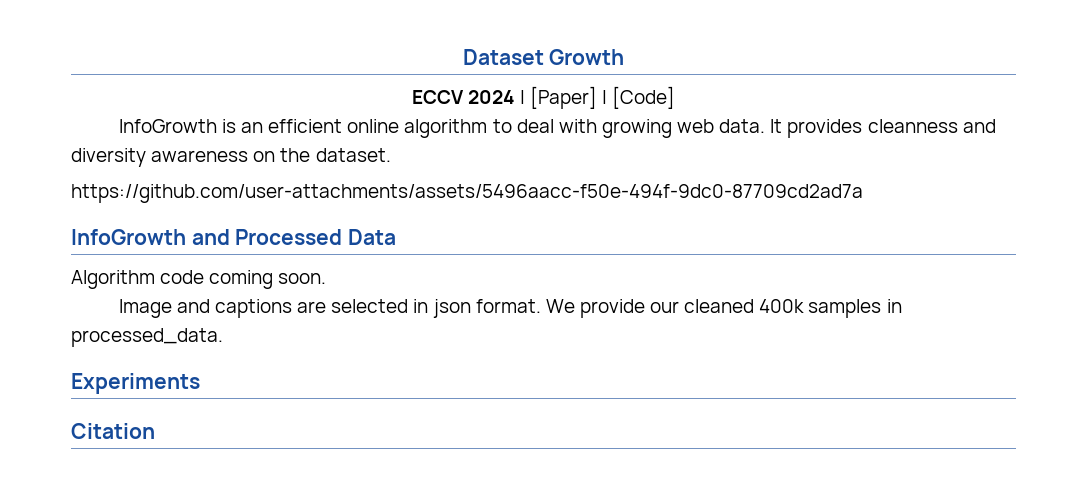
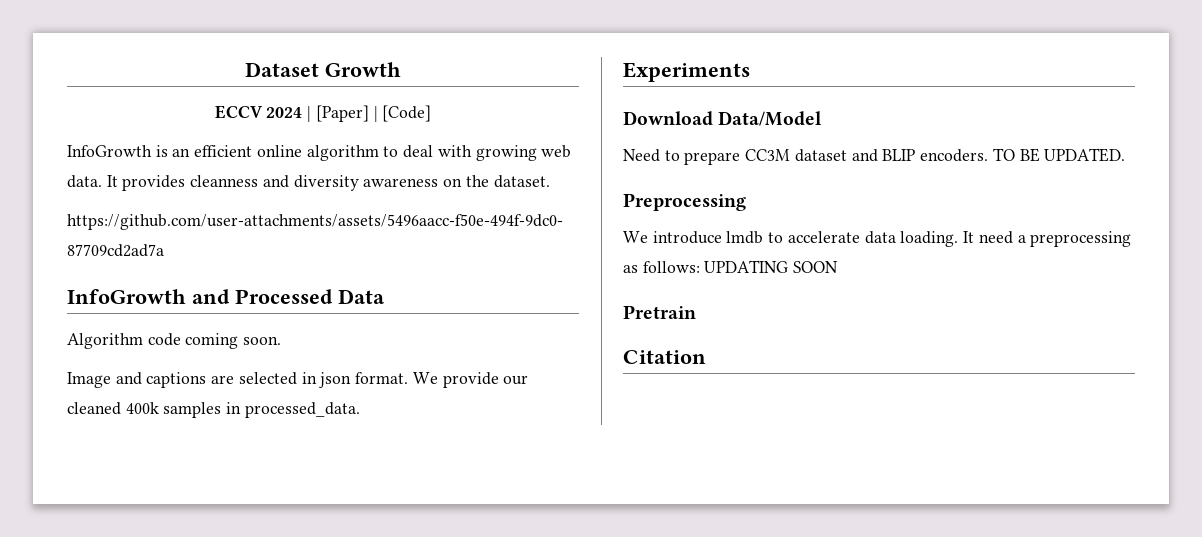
+ Download Data/Model
+ Need to prepare CC3M dataset and BLIP encoders. TO BE UPDATED.
+ Preprocessing
+ We introduce lmdb to accelerate data loading. It need a preprocessing as follows: UPDATING SOON
+ Pretrain

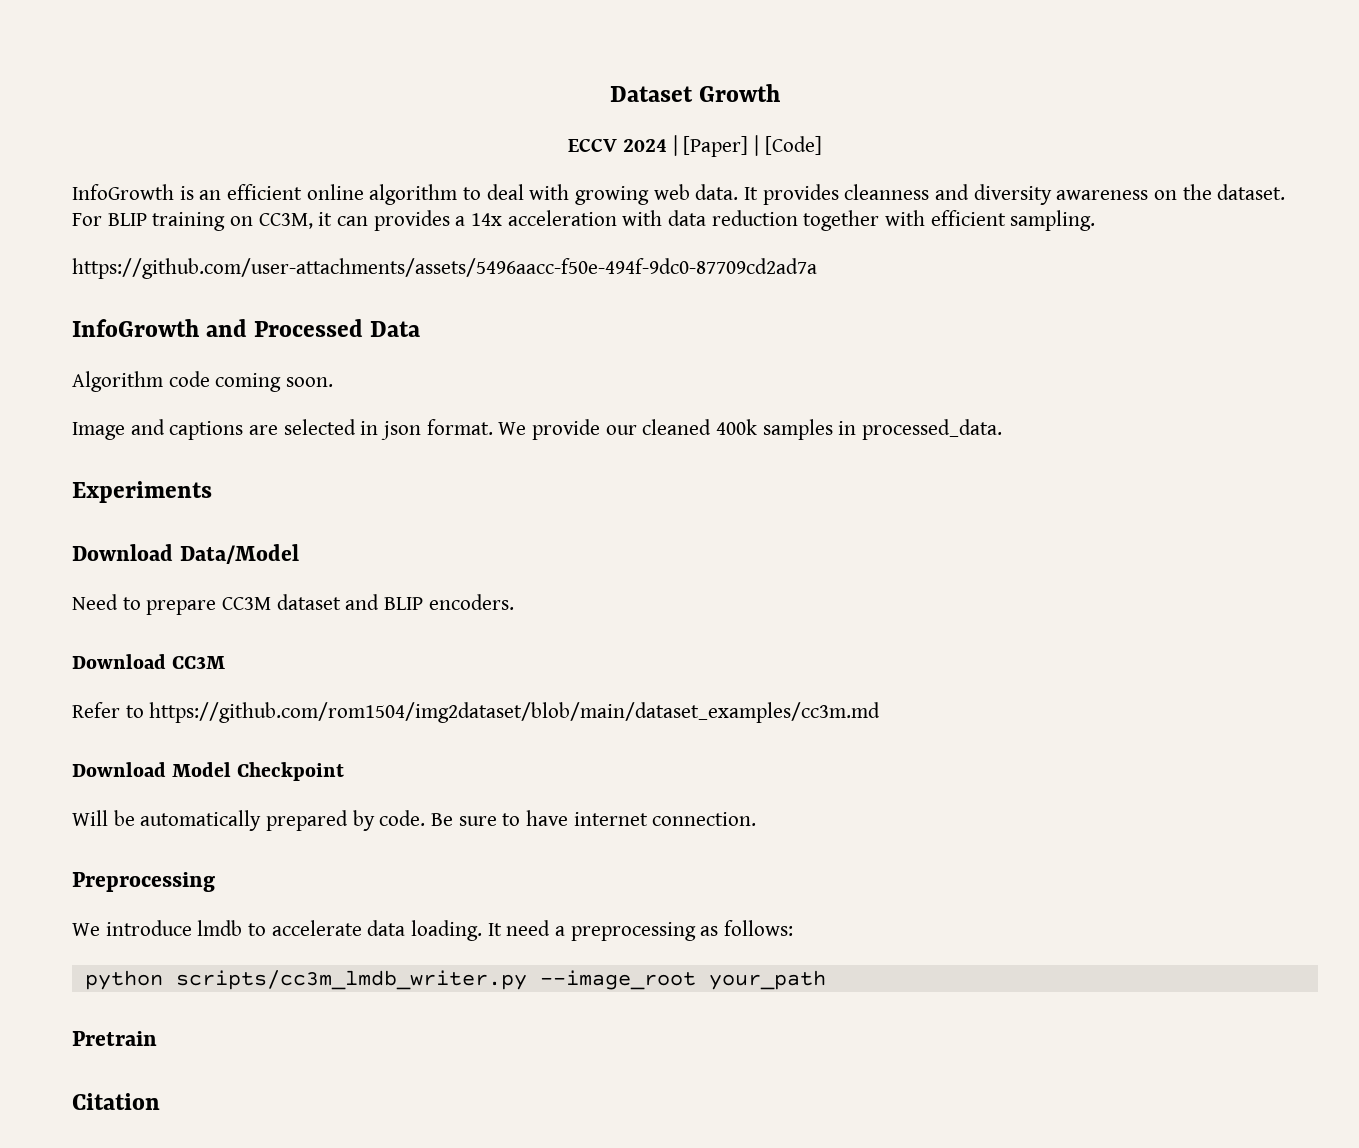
+ For BLIP training on CC3M, it can provides a 14x acceleration with data reduction together with efficient sampling.
- Need to prepare CC3M dataset and BLIP encoders. TO BE UPDATED.
+ Need to prepare CC3M dataset and BLIP encoders.
+ Download CC3M
+ Refer to https://github.com/rom1504/img2dataset/blob/main/dataset_examples/cc3m.md
+ Download Model Checkpoint
+ Will be automatically prepared by code. Be sure to have internet connection.
- It need a preprocessing as follows: UPDATING SOON
+ It need a preprocessing as follows:
+ python scripts/cc3m_lmdb_writer.py --image_root your_path

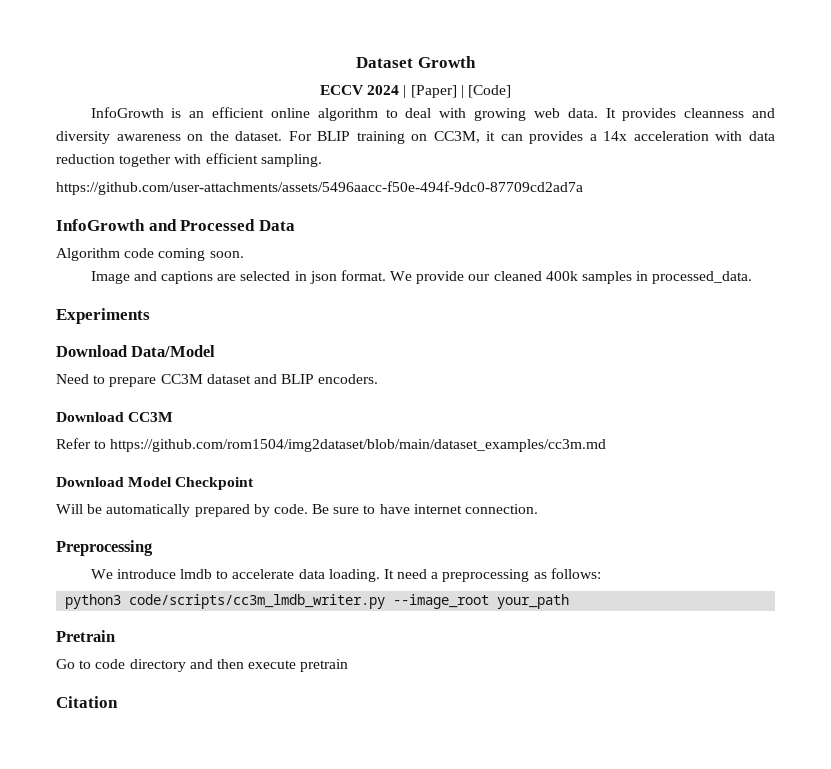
- python scripts/cc3m_lmdb_writer.py --image_root your_path
+ python3 code/scripts/cc3m_lmdb_writer.py --image_root your_path
+ Go to code directory and then execute pretrain

